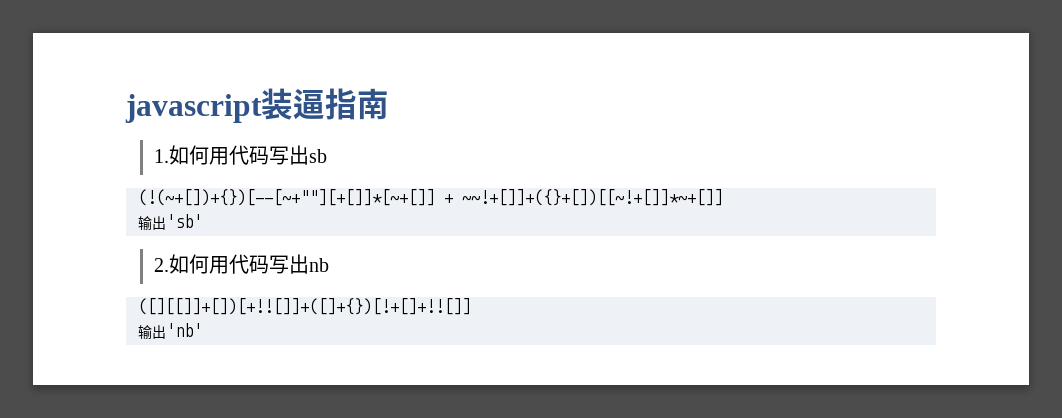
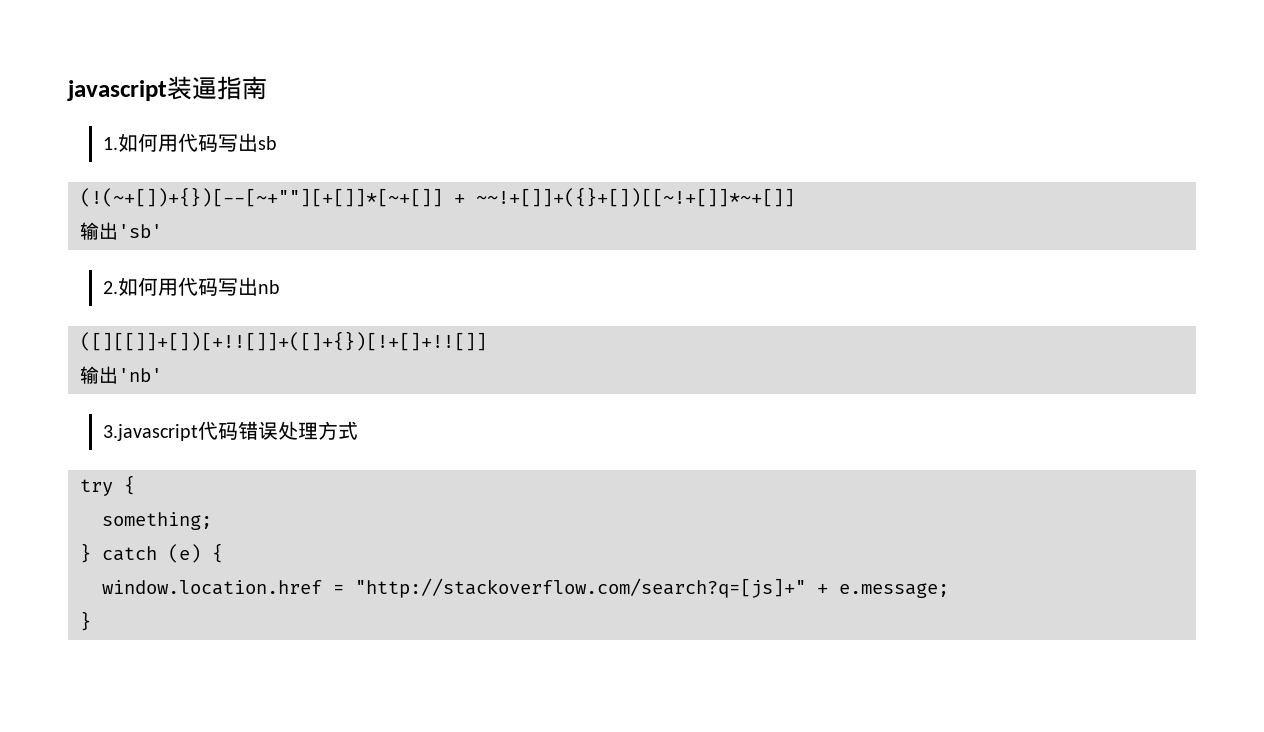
+ 3.javascript代码错误处理方式
+ try {
+ something;
+ } catch (e) {
+ window.location.href = "http://stackoverflow.com/search?q=[js]+" + e.message;
+ }

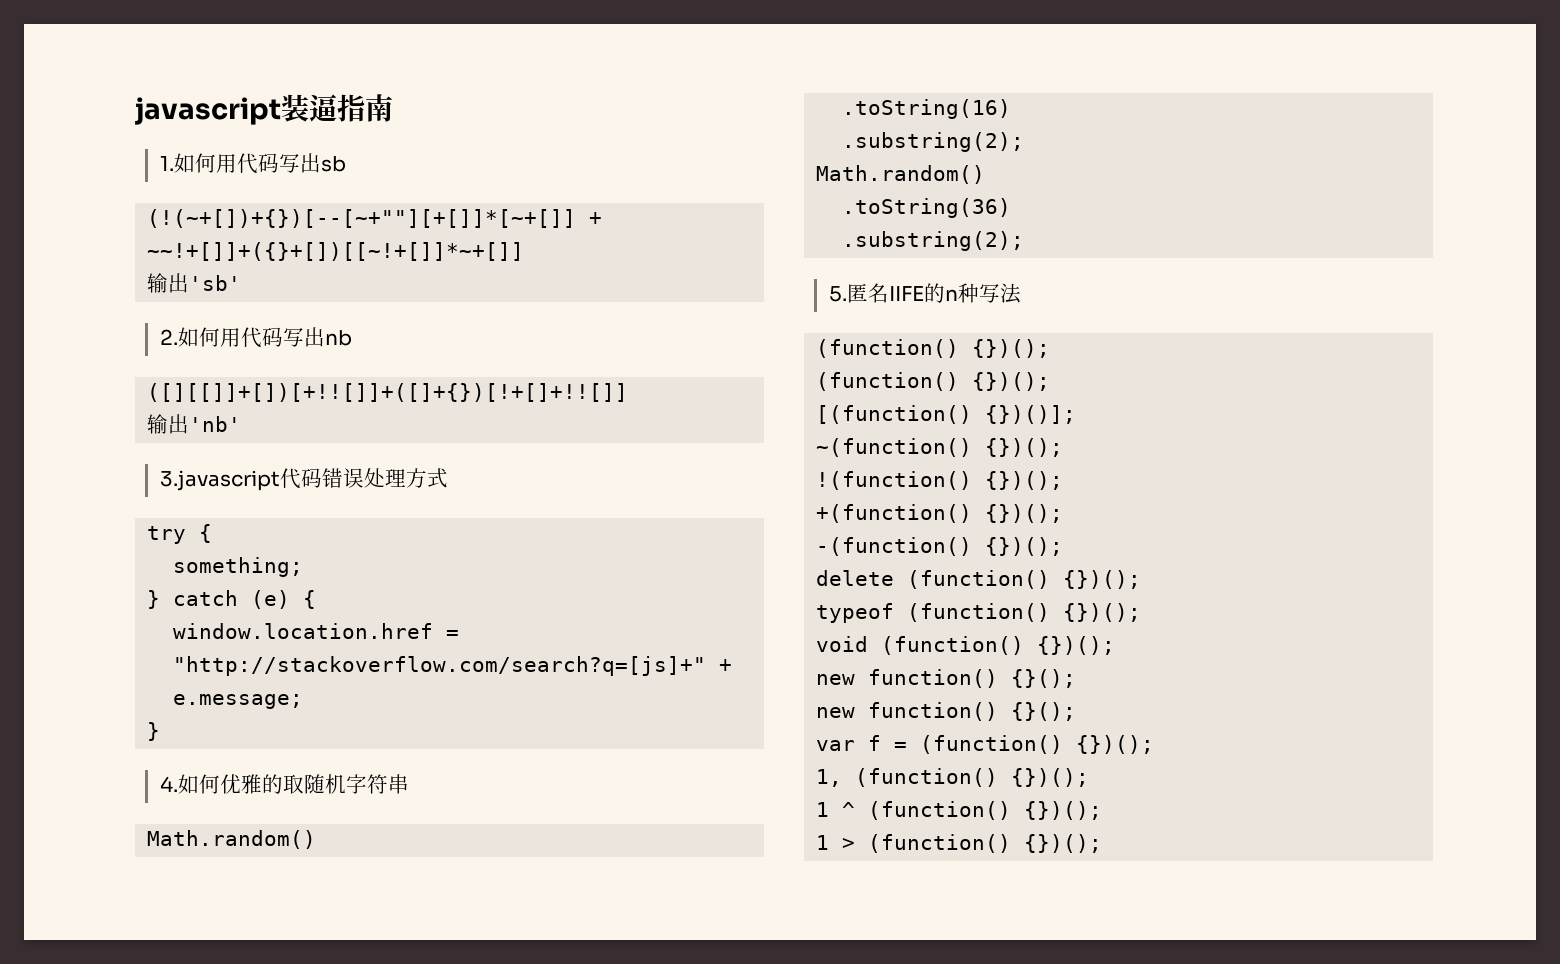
+ 4.如何优雅的取随机字符串
+ Math.random()
+ .toString(16)
+ .substring(2);
+ Math.random()
+ .toString(36)
+ .substring(2);
+ 5.匿名IIFE的n种写法
+ (function() {})();
+ (function() {})();
+ [(function() {})()];
+ ~(function() {})();
+ !(function() {})();
+ +(function() {})();
+ -(function() {})();
+ delete (function() {})();
+ typeof (function() {})();
+ void (function() {})();
+ new function() {}();
+ new function() {}();
+ var f = (function() {})();
+ 1, (function() {})();
+ 1 ^ (function() {})();
+ 1 > (function() {})();

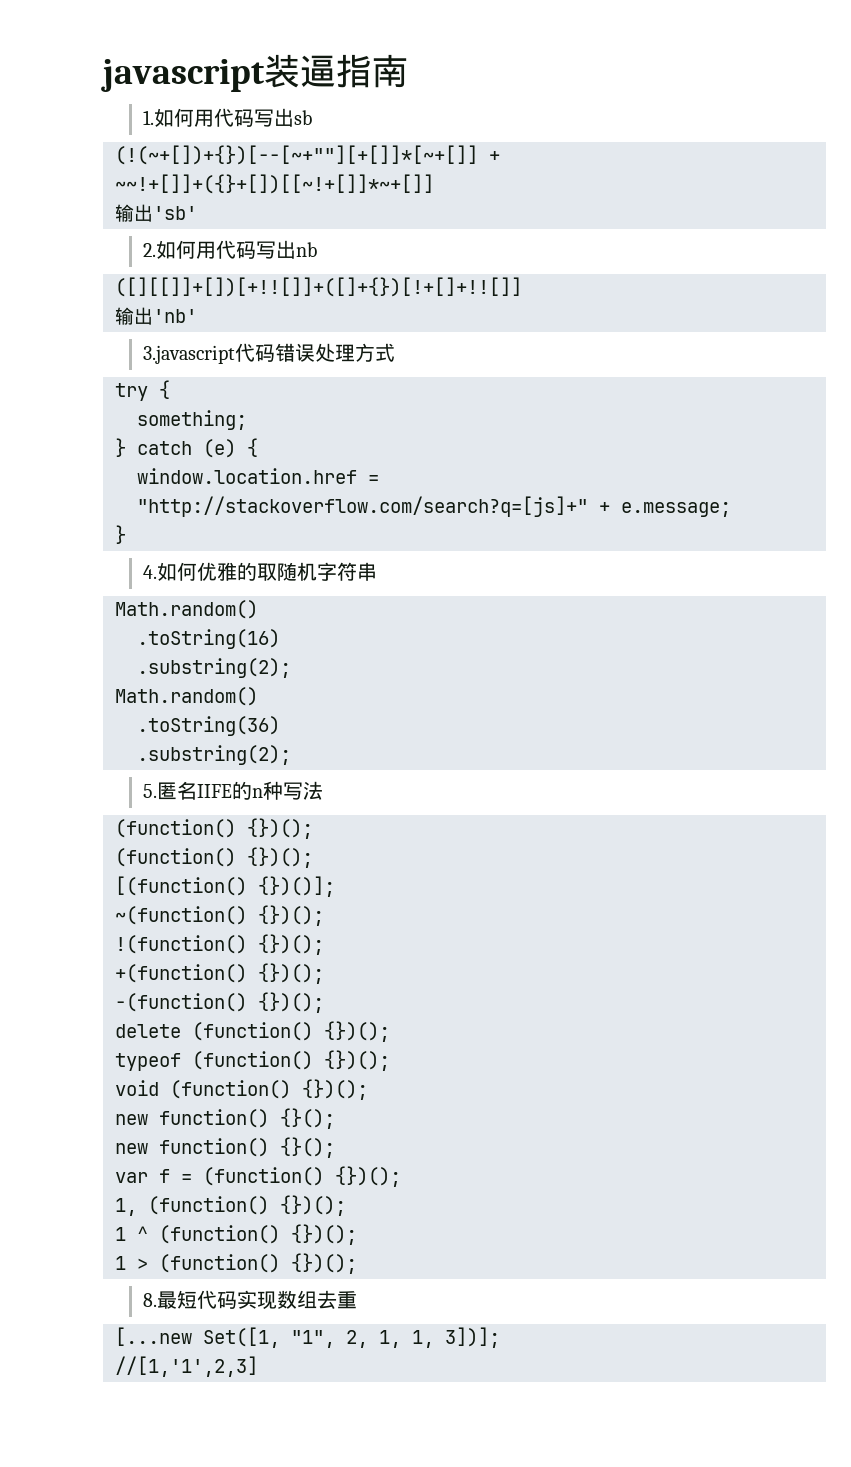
+ 8.最短代码实现数组去重
+ [...new Set([1, "1", 2, 1, 1, 3])];
+ //[1,'1',2,3]

